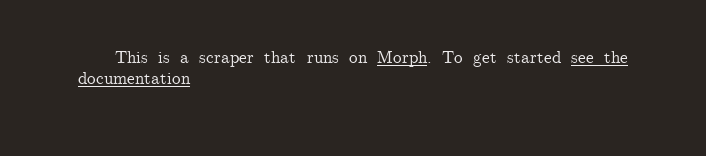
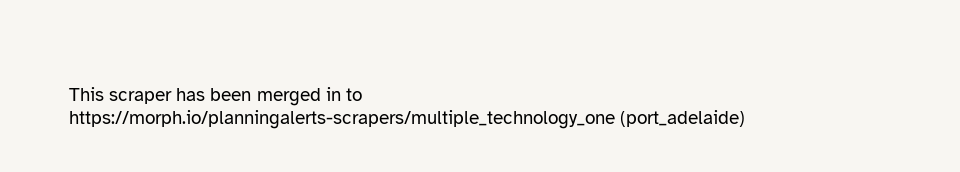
- This is a scraper that runs on Morph. To get started see the documentation
+ This scraper has been merged in to https://morph.io/planningalerts-scrapers/multiple_technology_one (port_adelaide)

